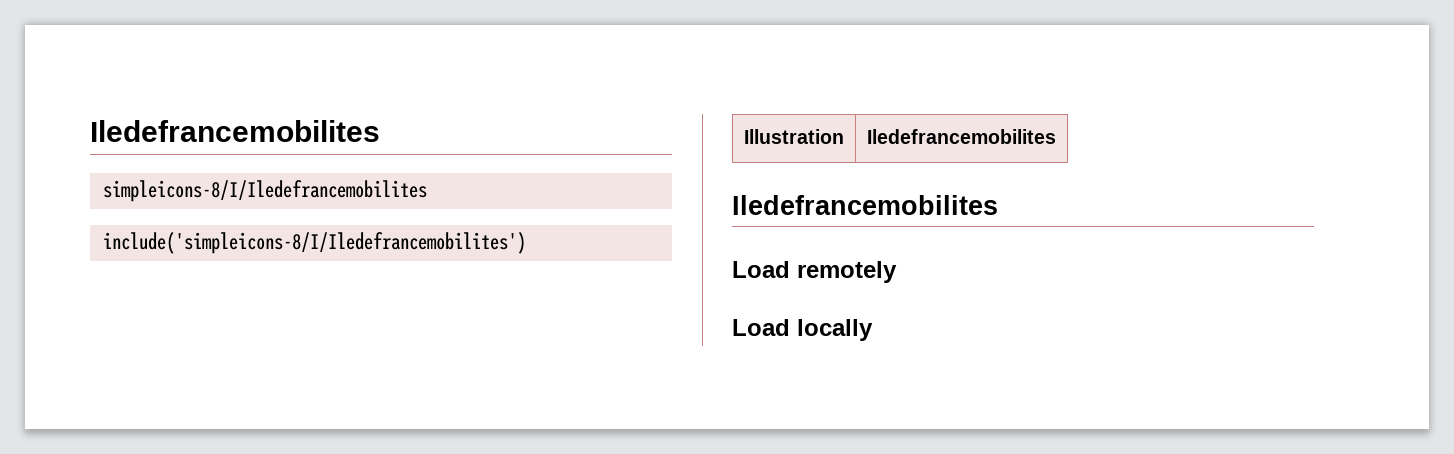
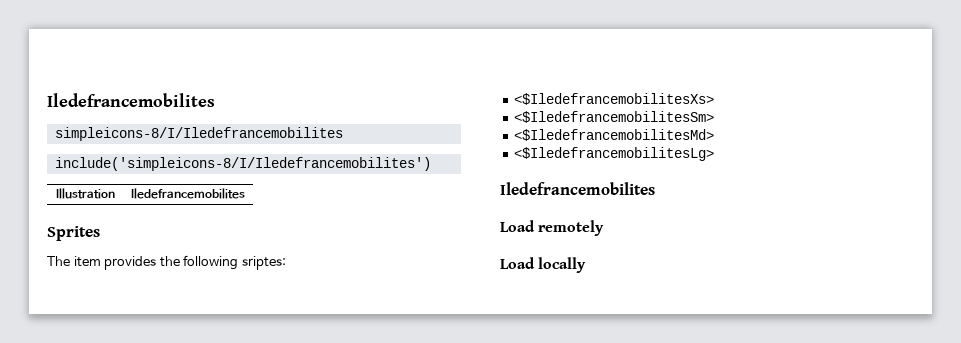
+ Sprites
+ The item provides the following sriptes:
+ <$IledefrancemobilitesXs>
+ <$IledefrancemobilitesSm>
+ <$IledefrancemobilitesMd>
+ <$IledefrancemobilitesLg>

